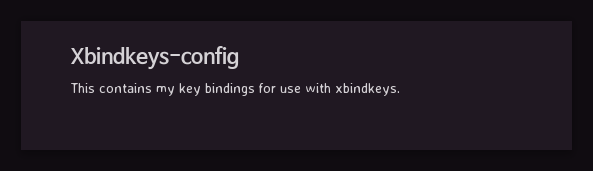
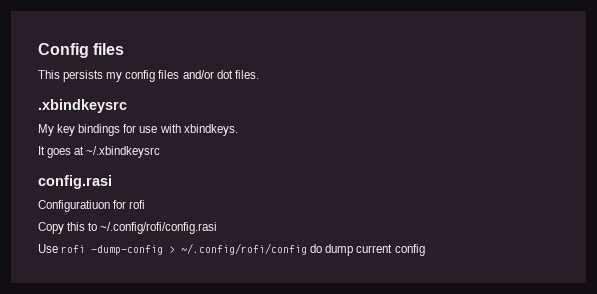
- Xbindkeys-config
+ Config files
- This contains my key bindings for use with xbindkeys.
+ This persists my config files and/or dot files.
+ .xbindkeysrc
+ My key bindings for use with xbindkeys.
+ It goes at ~/.xbindkeysrc
+ config.rasi
+ Configuratiuon for rofi
+ Copy this to ~/.config/rofi/config.rasi
+ Use rofi -dump-config > ~/.config/rofi/config do dump current config

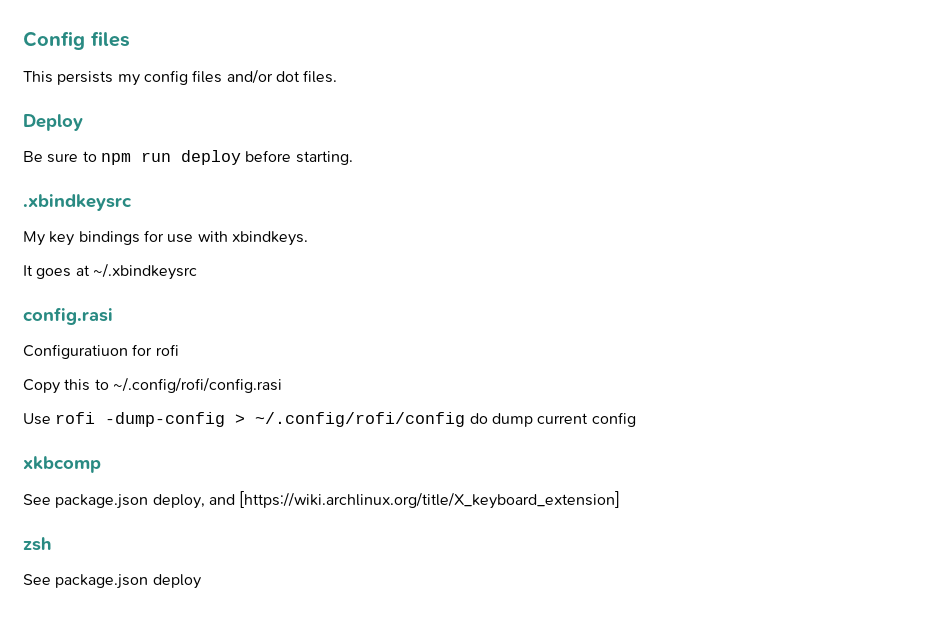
+ Deploy
+ Be sure to npm run deploy before starting.
+ xkbcomp
+ See package.json deploy, and [https://wiki.archlinux.org/title/X_keyboard_extension]
+ zsh
+ See package.json deploy

